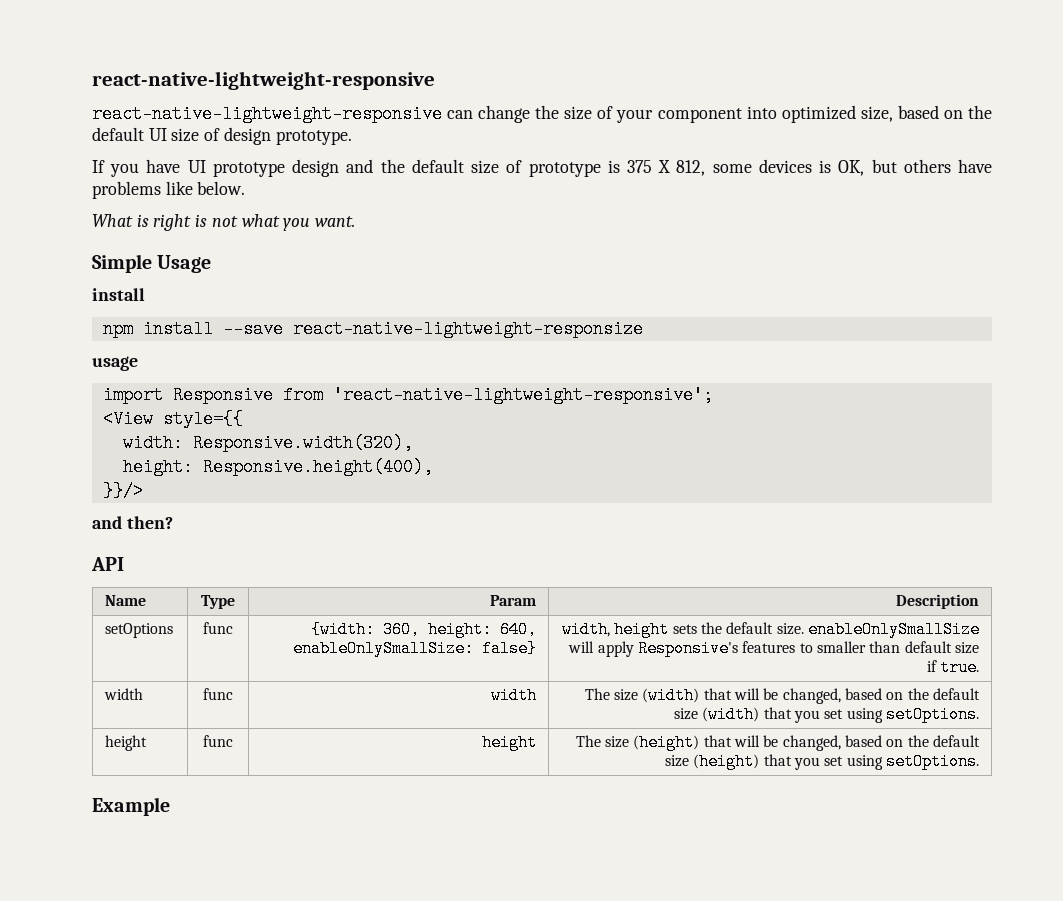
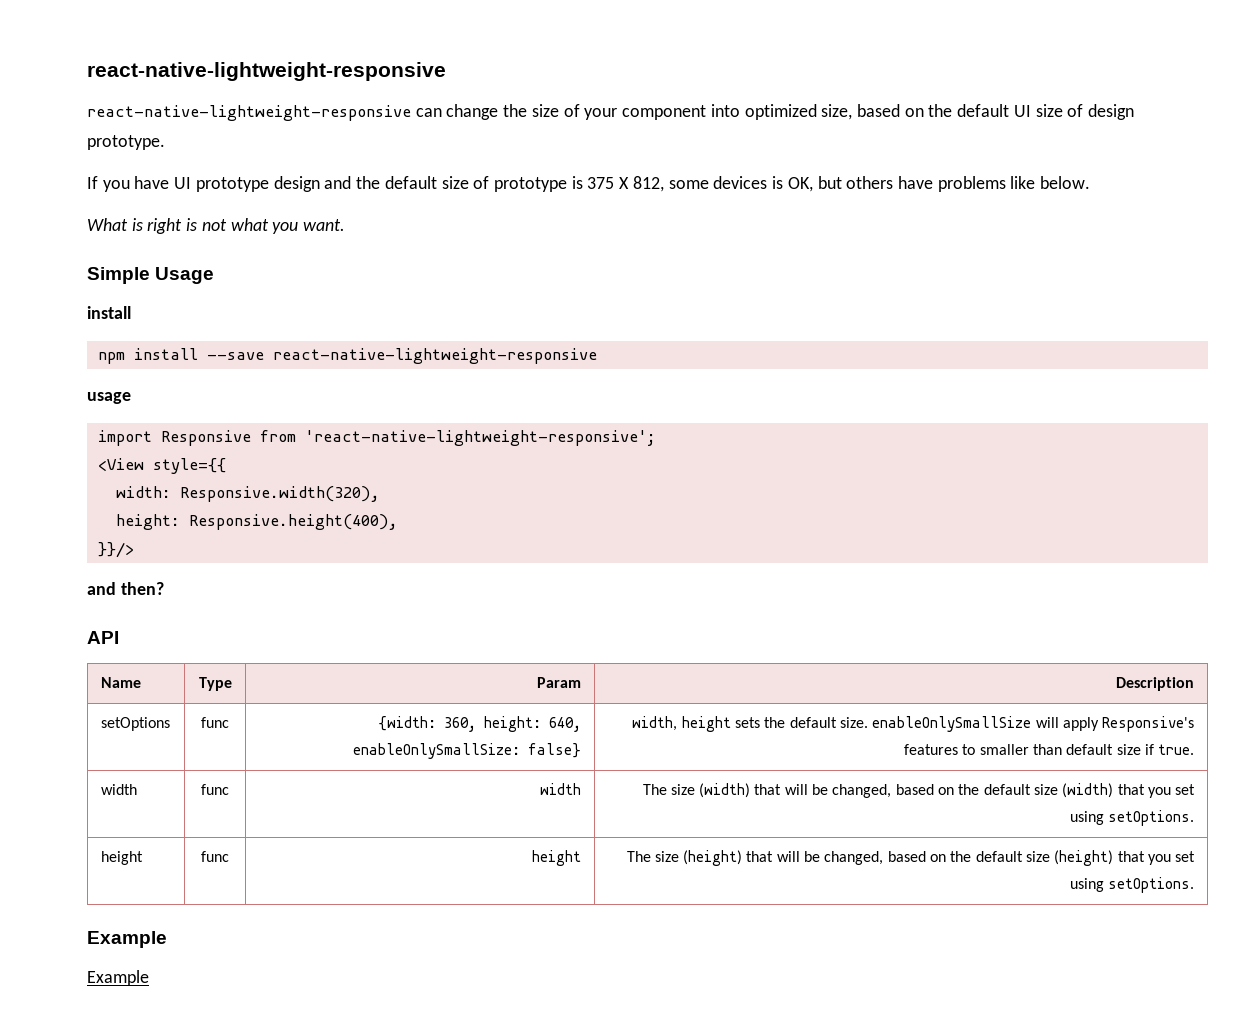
- npm install --save react-native-lightweight-responsize
+ npm install --save react-native-lightweight-responsive
  height | func | height | The size (height) that will be changed, based on the default size (height) that you set using setOptions.
+ Example

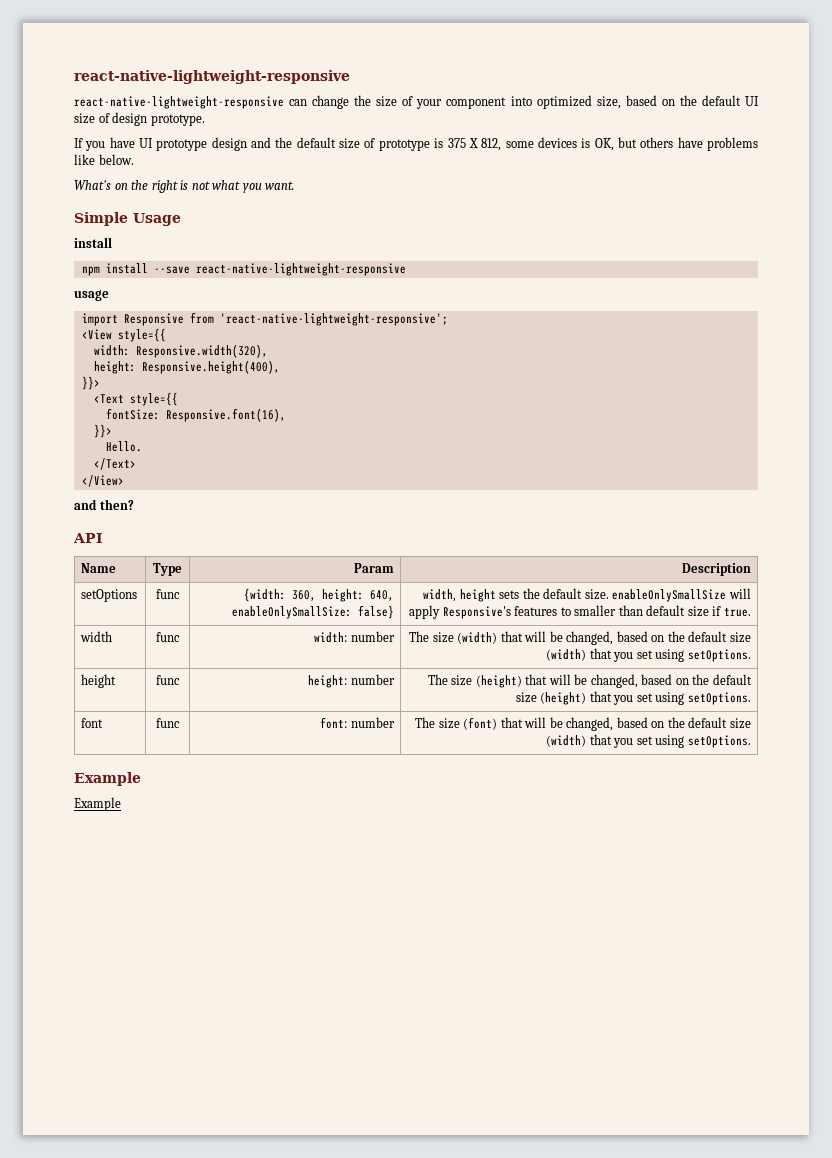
- What is right is not what you want.
+ What's on the right is not what you want.
  height: Responsive.height(400),
- }}/>
+ }}>
+ <Text style={{
+ fontSize: Responsive.font(16),
+ }}>
+ Hello.
+ </Text>
+ </View>
- width | func | width | The size (width) that will be changed, based on the default size (width) that you set using setOptions.
+ width | func | width: number | The size (width) that will be changed, based on the default size (width) that you set using setOptions.
- height | func | height | The size (height) that will be changed, based on the default size (height) that you set using setOptions.
+ height | func | height: number | The size (height) that will be changed, based on the default size (height) that you set using setOptions.
+ font | func | font: number | The size (font) that will be changed, based on the default size (width) that you set using setOptions.

